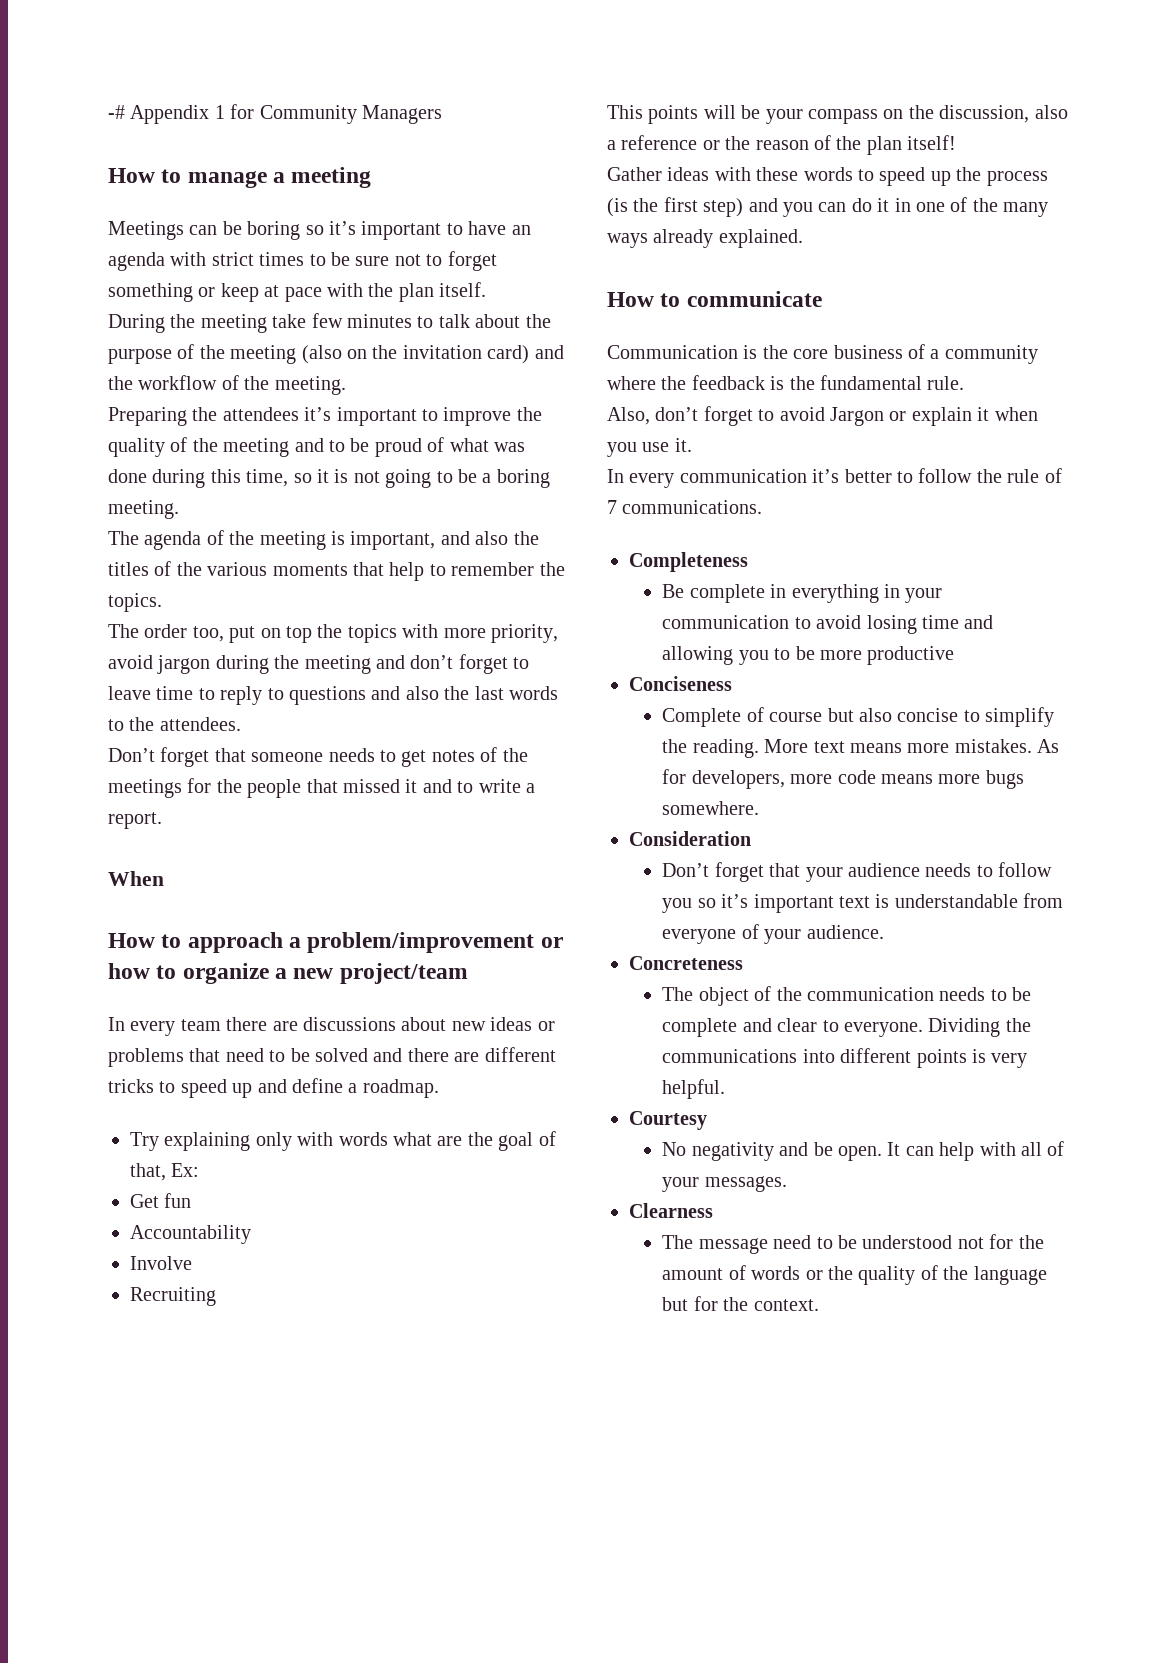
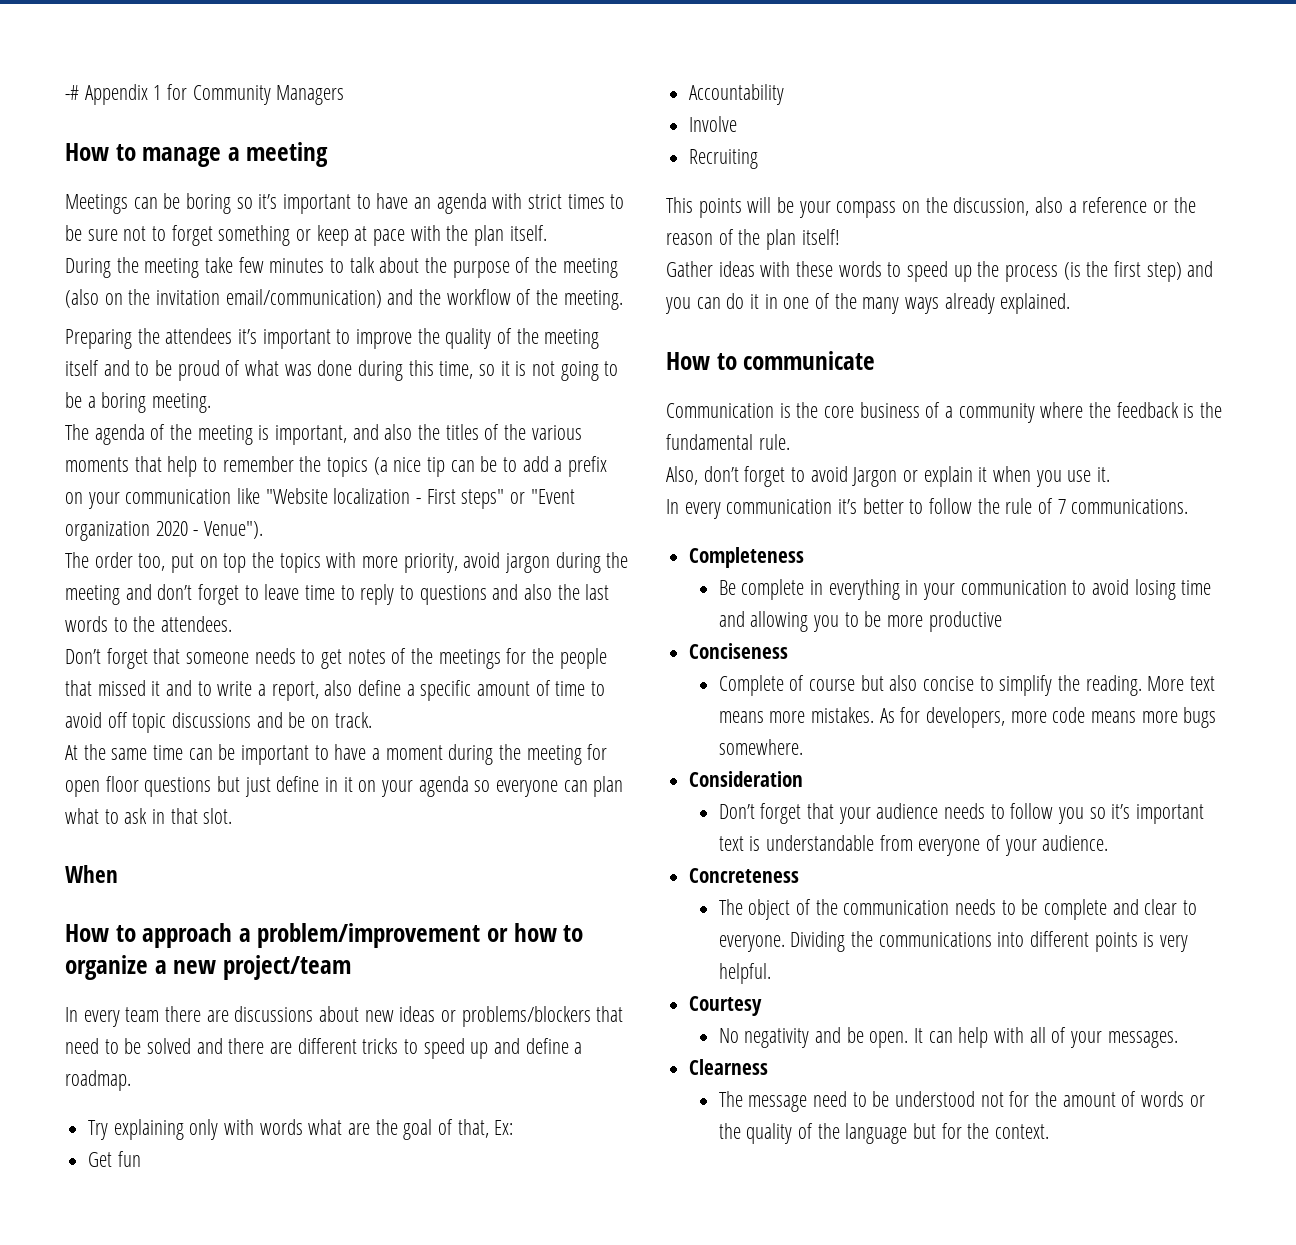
- During the meeting take few minutes to talk about the purpose of the meeting (also on the invitation card) and the workflow of the meeting.
+ During the meeting take few minutes to talk about the purpose of the meeting (also on the invitation email/communication) and the workflow of the meeting.
- Preparing the attendees it’s important to improve the quality of the meeting and to be proud of what was done during this time, so it is not going to be a boring meeting.
+ Preparing the attendees it’s important to improve the quality of the meeting itself and to be proud of what was done during this time, so it is not going to be a boring meeting.
- The agenda of the meeting is important, and also the titles of the various moments that help to remember the topics.
+ The agenda of the meeting is important, and also the titles of the various moments that help to remember the topics (a nice tip can be to add a prefix on your communication like "Website localization - First steps" or "Event organization 2020 - Venue").
- Don’t forget that someone needs to get notes of the meetings for the people that missed it and to write a report.
+ Don’t forget that someone needs to get notes of the meetings for the people that missed it and to write a report, also define a specific amount of time to avoid off topic discussions and be on track.
+ At the same time can be important to have a moment during the meeting for open floor questions but just define in it on your agenda so everyone can plan what to ask in that slot.
- In every team there are discussions about new ideas or problems that need to be solved and there are different tricks to speed up and define a roadmap.
+ In every team there are discussions about new ideas or problems/blockers that need to be solved and there are different tricks to speed up and define a roadmap.

